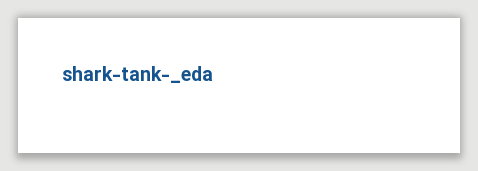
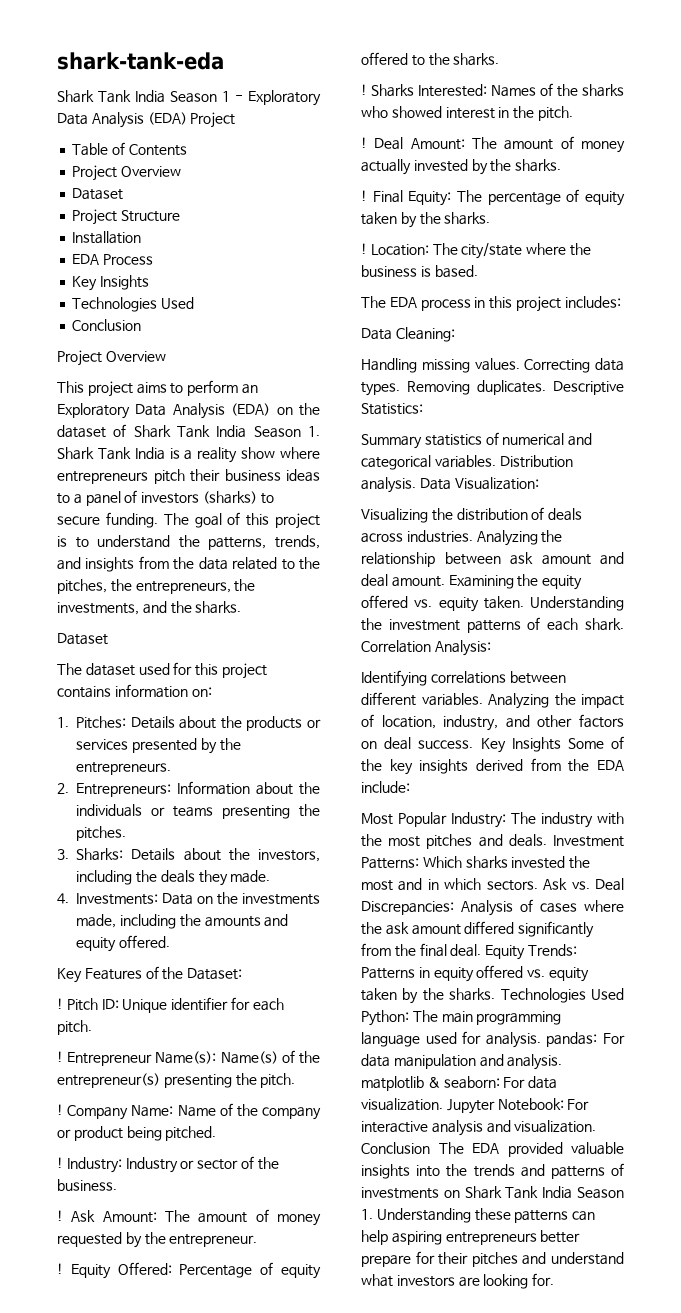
- shark-tank-_eda
+ shark-tank-eda
+ Shark Tank India Season 1 - Exploratory Data Analysis (EDA) Project
+ Table of Contents
+ Project Overview
+ Dataset
+ Project Structure
+ Installation
+ EDA Process
+ Key Insights
+ Technologies Used
+ Conclusion
+ Project Overview
+ This project aims to perform an Exploratory Data Analysis (EDA) on the dataset of Shark Tank India Season 1. Shark Tank India is a reality show where entrepreneurs pitch their business ideas to a panel of investors (sharks) to secure funding. The goal of this project is to understand the patterns, trends, and insights from the data related to the pitches, the entrepreneurs, the investments, and the sharks.
+ Dataset
+ The dataset used for this project contains information on:
+ 1. Pitches: Details about the products or services presented by the entrepreneurs.
+ 2. Entrepreneurs: Information about the individuals or teams presenting the pitches.
+ 3. Sharks: Details about the investors, including the deals they made.
+ 4. Investments: Data on the investments made, including the amounts and equity offered.
+ Key Features of the Dataset:
+ ! Pitch ID: Unique identifier for each pitch.
+ ! Entrepreneur Name(s): Name(s) of the entrepreneur(s) presenting the pitch.
+ ! Company Name: Name of the company or product being pitched.
+ ! Industry: Industry or sector of the business.
+ ! Ask Amount: The amount of money requested by the entrepreneur.
+ ! Equity Offered: Percentage of equity offered to the sharks.
+ ! Sharks Interested: Names of the sharks who showed interest in the pitch.
+ ! Deal Amount: The amount of money actually invested by the sharks.
+ ! Final Equity: The percentage of equity taken by the sharks.
+ ! Location: The city/state where the business is based.
+ The EDA process in this project includes:
+ Data Cleaning:
+ Handling missing values. Correcting data types. Removing duplicates. Descriptive Statistics:
+ Summary statistics of numerical and categorical variables. Distribution analysis. Data Visualization:
+ Visualizing the distribution of deals across industries. Analyzing the relationship between ask amount and deal amount. Examining the equity offered vs. equity taken. Understanding the investment patterns of each shark. Correlation Analysis:
+ Identifying correlations between different variables. Analyzing the impact of location, industry, and other factors on deal success. Key Insights Some of the key insights derived from the EDA include:
+ Most Popular Industry: The industry with the most pitches and deals. Investment Patterns: Which sharks invested the most and in which sectors. Ask vs. Deal Discrepancies: Analysis of cases where the ask amount differed significantly from the final deal. Equity Trends: Patterns in equity offered vs. equity taken by the sharks. Technologies Used Python: The main programming language used for analysis. pandas: For data manipulation and analysis. matplotlib & seaborn: For data visualization. Jupyter Notebook: For interactive analysis and visualization. Conclusion The EDA provided valuable insights into the trends and patterns of investments on Shark Tank India Season 1. Understanding these patterns can help aspiring entrepreneurs better prepare for their pitches and understand what investors are looking for.

